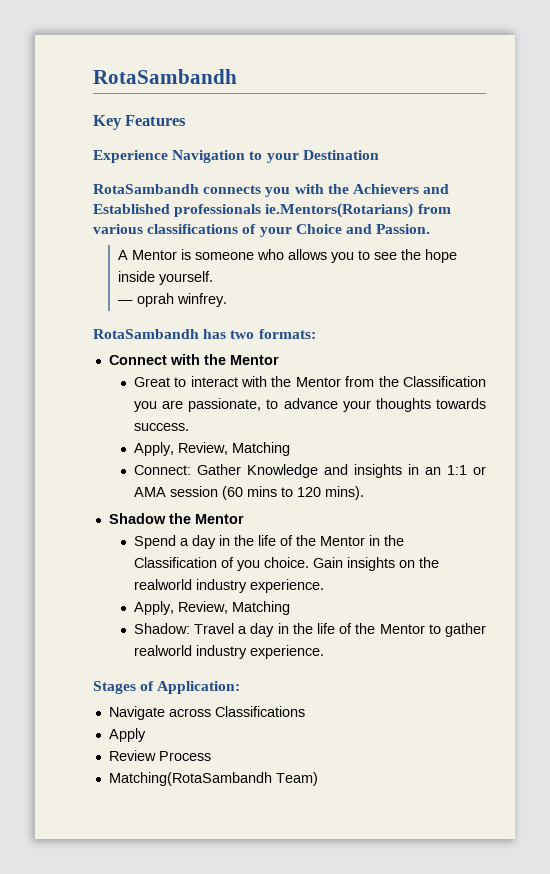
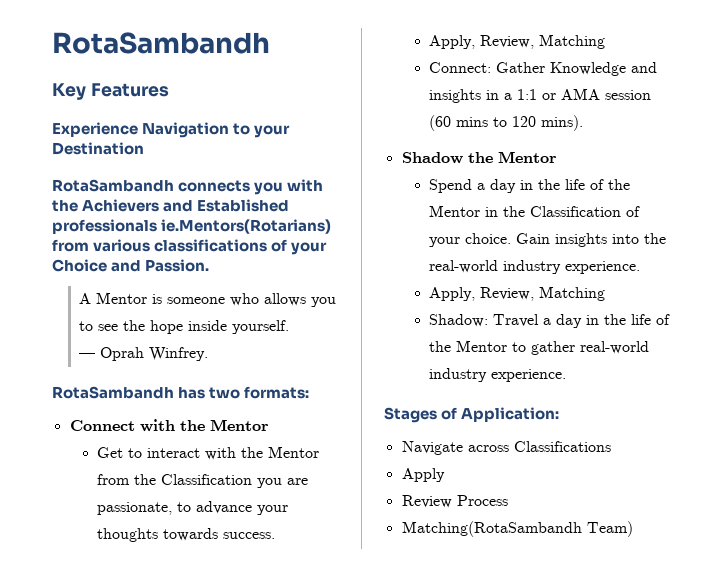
- — oprah winfrey.
+ — Oprah Winfrey.
- Great to interact with the Mentor from the Classification you are passionate, to advance your thoughts towards success.
+ Get to interact with the Mentor from the Classification you are passionate, to advance your thoughts towards success.
- Connect: Gather Knowledge and insights in an 1:1 or AMA session (60 mins to 120 mins).
+ Connect: Gather Knowledge and insights in a 1:1 or AMA session (60 mins to 120 mins).
- Spend a day in the life of the Mentor in the Classification of you choice.
+ Spend a day in the life of the Mentor in the Classification of your choice.
- Gain insights on the realworld industry experience.
+ Gain insights into the real-world industry experience.
- Shadow: Travel a day in the life of the Mentor to gather realworld industry experience.
+ Shadow: Travel a day in the life of the Mentor to gather real-world industry experience.

